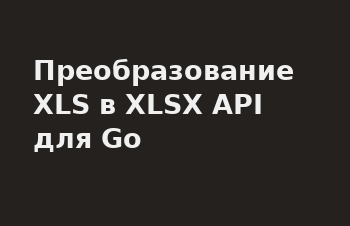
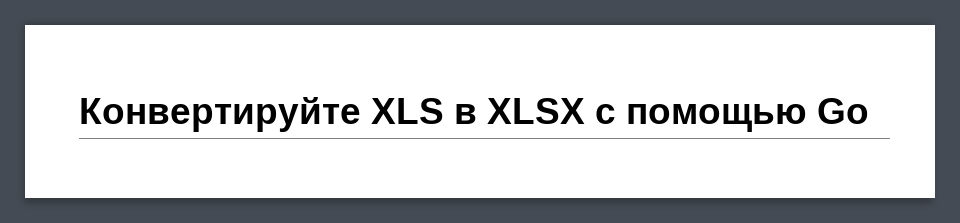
- Преобразование XLS в XLSX API для Go
+ Конвертируйте XLS в XLSX с помощью Go

